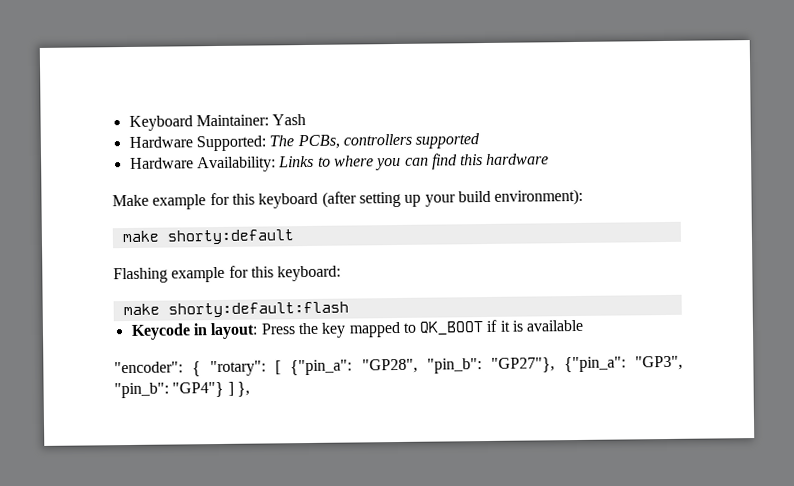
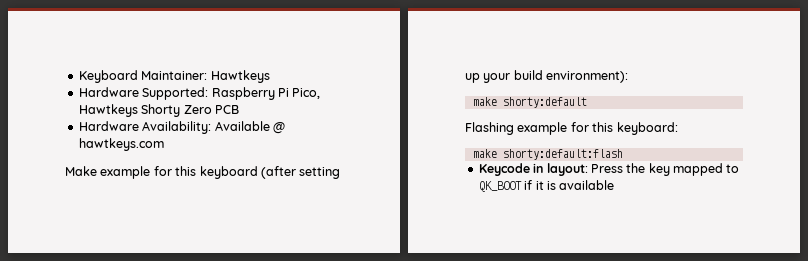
- Keyboard Maintainer: Yash
+ Keyboard Maintainer: Hawtkeys
- Hardware Supported: The PCBs, controllers supported
- Hardware Availability: Links to where you can find this hardware
+ Hardware Supported: Raspberry Pi Pico, Hawtkeys Shorty Zero PCB
+ Hardware Availability: Available @ hawtkeys.com
- "encoder": { "rotary": [ {"pin_a": "GP28", "pin_b": "GP27"}, {"pin_a": "GP3", "pin_b": "GP4"} ] },

